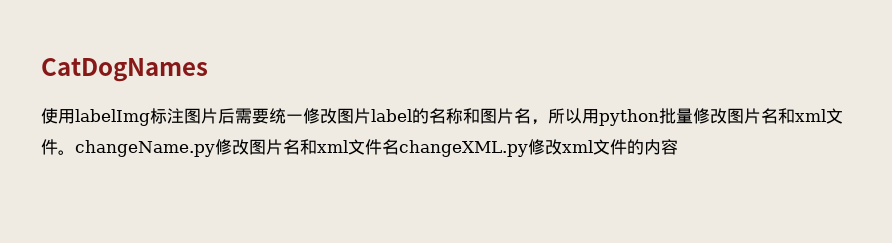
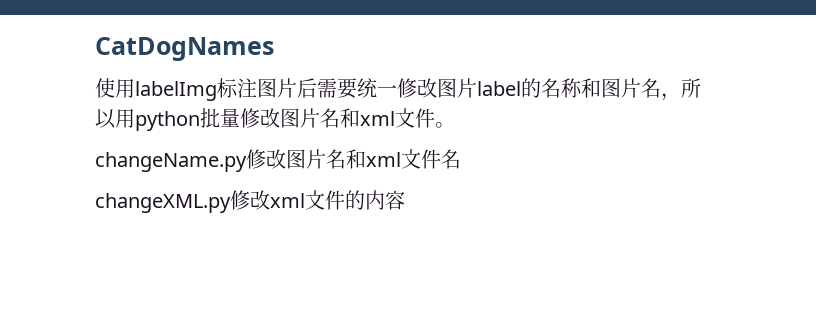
- 使用labelImg标注图片后需要统一修改图片label的名称和图片名，所以用python批量修改图片名和xml文件。changeName.py修改图片名和xml文件名changeXML.py修改xml文件的内容
+ 使用labelImg标注图片后需要统一修改图片label的名称和图片名，所以用python批量修改图片名和xml文件。
+ changeName.py修改图片名和xml文件名
+ changeXML.py修改xml文件的内容

